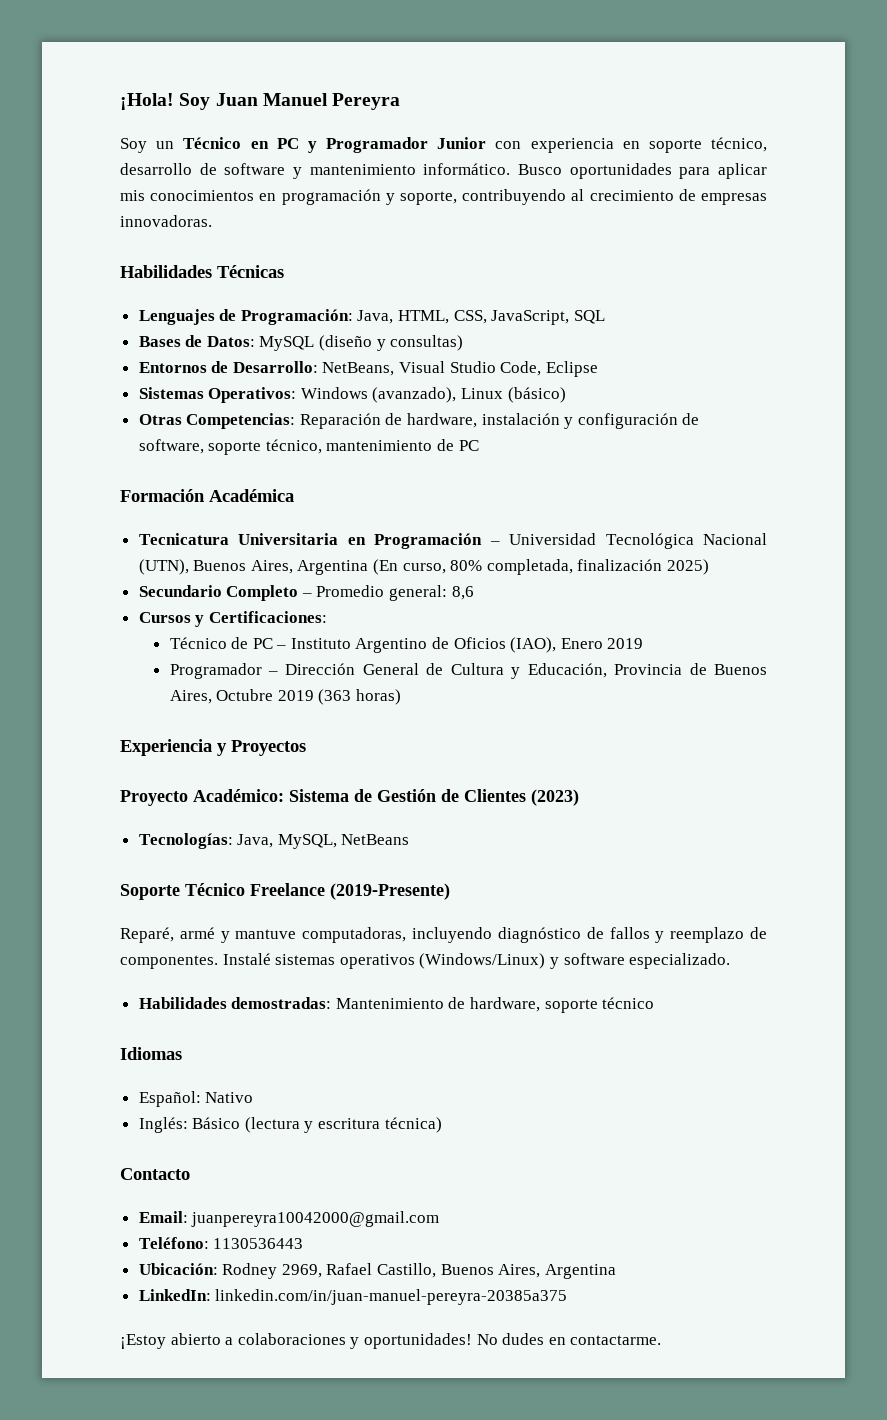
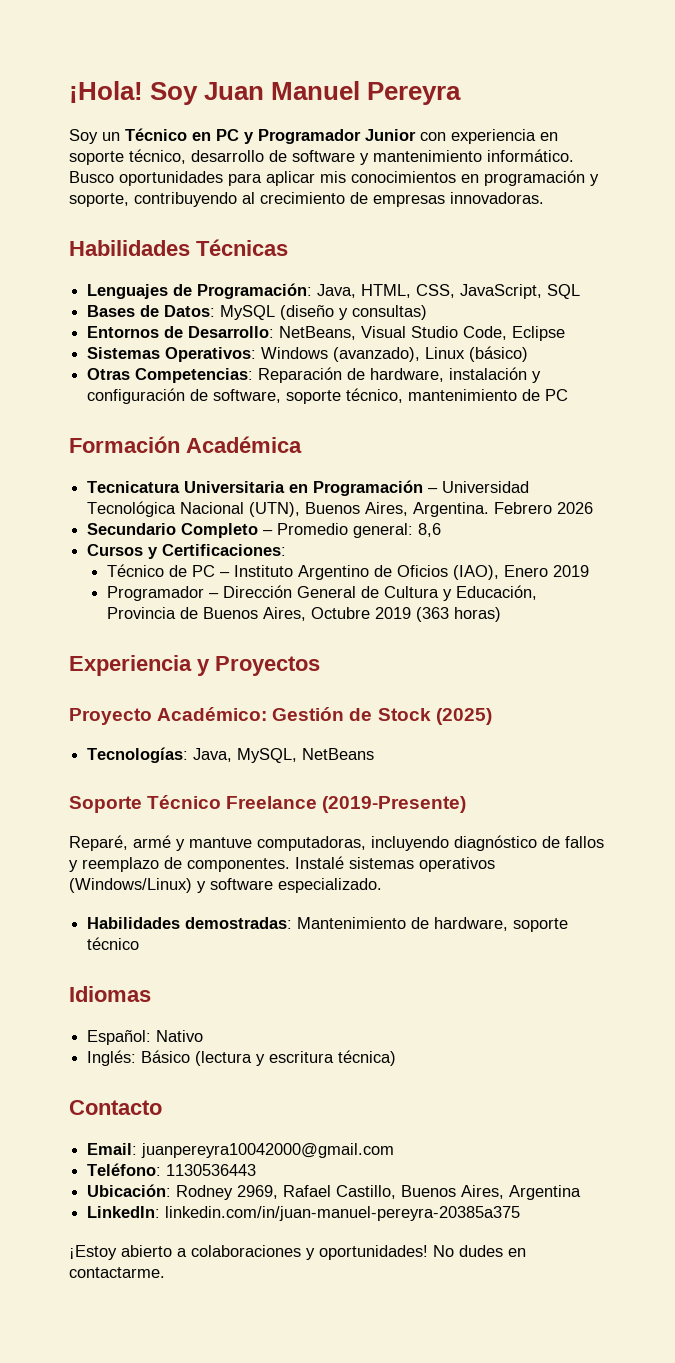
- Tecnicatura Universitaria en Programación – Universidad Tecnológica Nacional (UTN), Buenos Aires, Argentina (En curso, 80% completada, finalización 2025)
+ Tecnicatura Universitaria en Programación – Universidad Tecnológica Nacional (UTN), Buenos Aires, Argentina. Febrero 2026
- Proyecto Académico: Sistema de Gestión de Clientes (2023)
+ Proyecto Académico: Gestión de Stock (2025)

